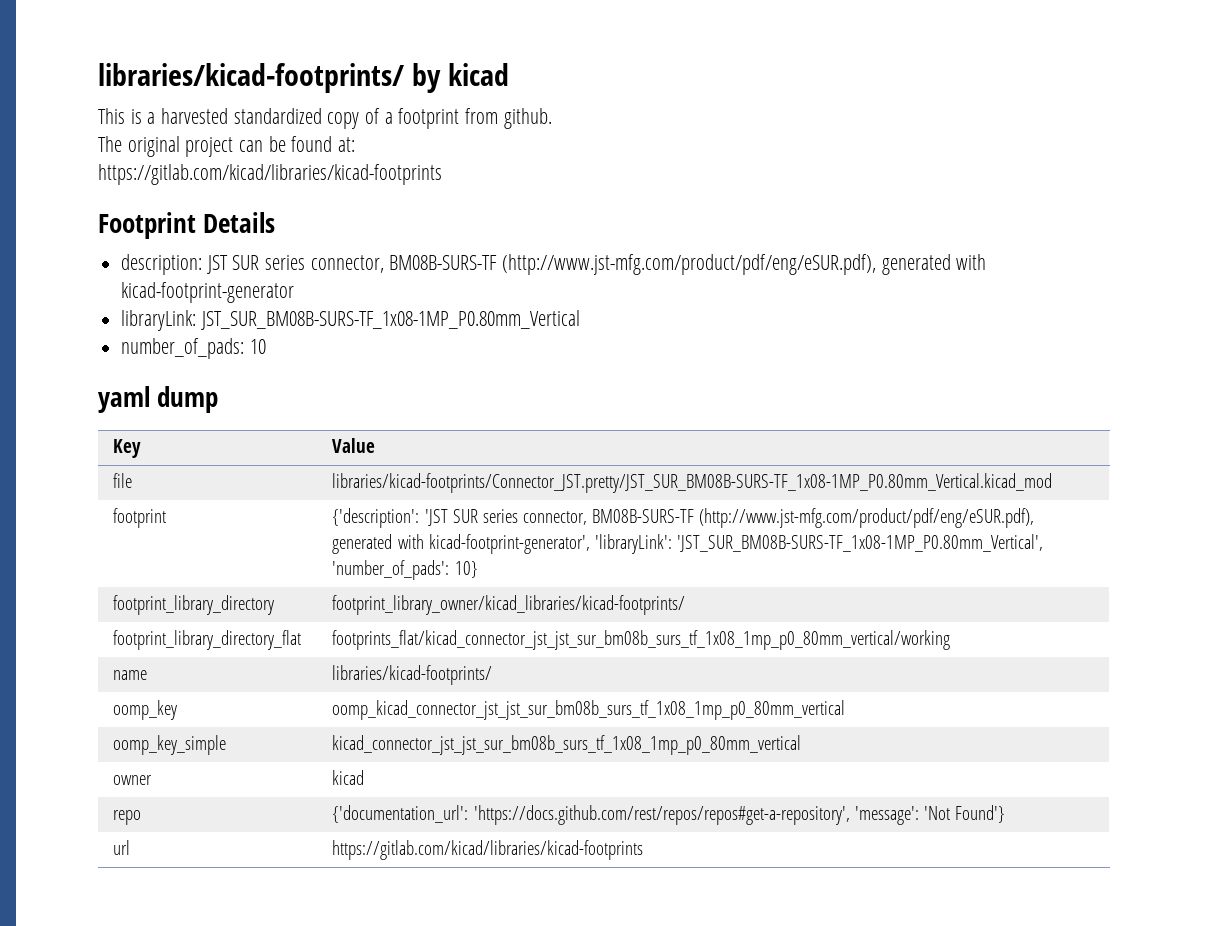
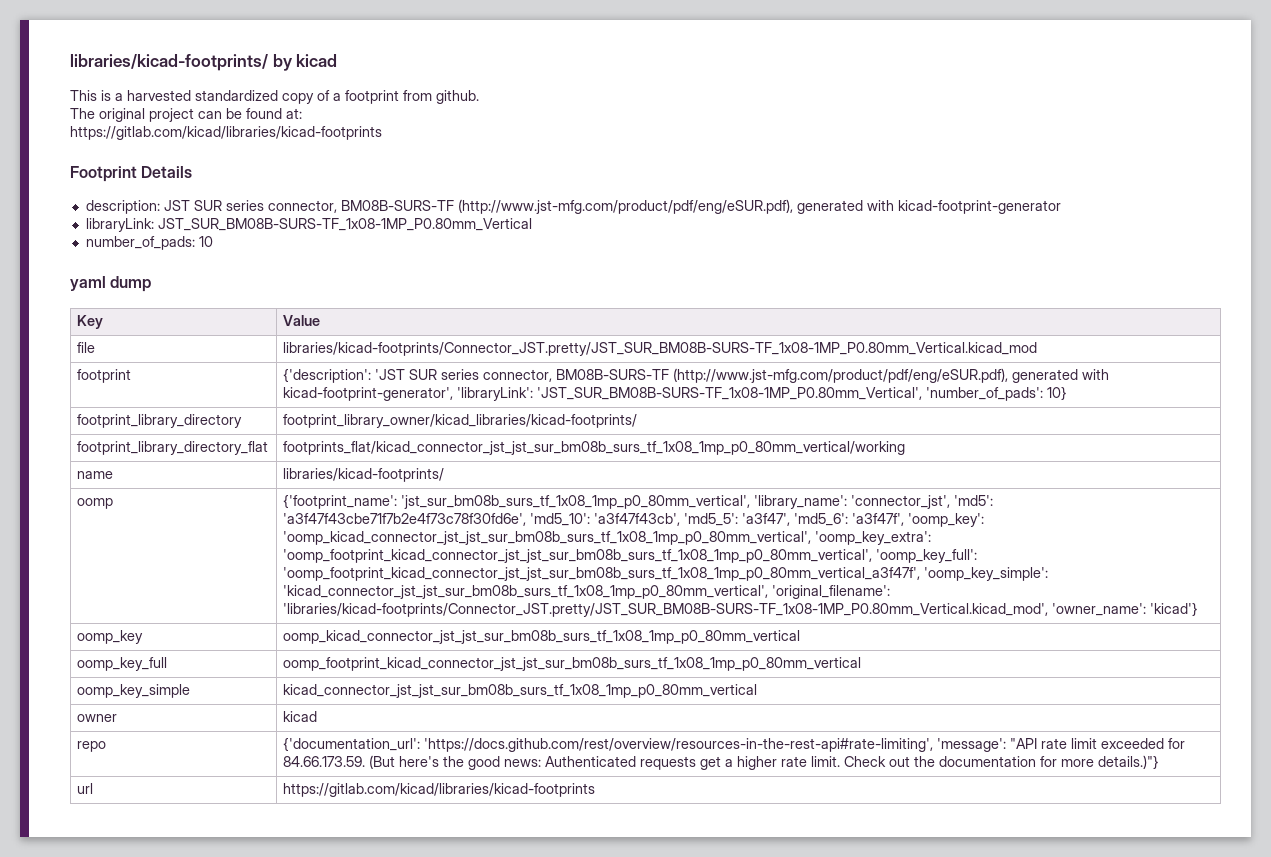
+ oomp | {'footprint_name': 'jst_sur_bm08b_surs_tf_1x08_1mp_p0_80mm_vertical', 'library_name': 'connector_jst', 'md5': 'a3f47f43cbe71f7b2e4f73c78f30fd6e', 'md5_10': 'a3f47f43cb', 'md5_5': 'a3f47', 'md5_6': 'a3f47f', 'oomp_key': 'oomp_kicad_connector_jst_jst_sur_bm08b_surs_tf_1x08_1mp_p0_80mm_vertical', 'oomp_key_extra': 'oomp_footprint_kicad_connector_jst_jst_sur_bm08b_surs_tf_1x08_1mp_p0_80mm_vertical', 'oomp_key_full': 'oomp_footprint_kicad_connector_jst_jst_sur_bm08b_surs_tf_1x08_1mp_p0_80mm_vertical_a3f47f', 'oomp_key_simple': 'kicad_connector_jst_jst_sur_bm08b_surs_tf_1x08_1mp_p0_80mm_vertical', 'original_filename': 'libraries/kicad-footprints/Connector_JST.pretty/JST_SUR_BM08B-SURS-TF_1x08-1MP_P0.80mm_Vertical.kicad_mod', 'owner_name': 'kicad'}
+ oomp_key_full | oomp_footprint_kicad_connector_jst_jst_sur_bm08b_surs_tf_1x08_1mp_p0_80mm_vertical
- repo | {'documentation_url': 'https://docs.github.com/rest/repos/repos#get-a-repository', 'message': 'Not Found'}
+ repo | {'documentation_url': 'https://docs.github.com/rest/overview/resources-in-the-rest-api#rate-limiting', 'message': "API rate limit exceeded for 84.66.173.59. (But here's the good news: Authenticated requests get a higher rate limit. Check out the documentation for more details.)"}

